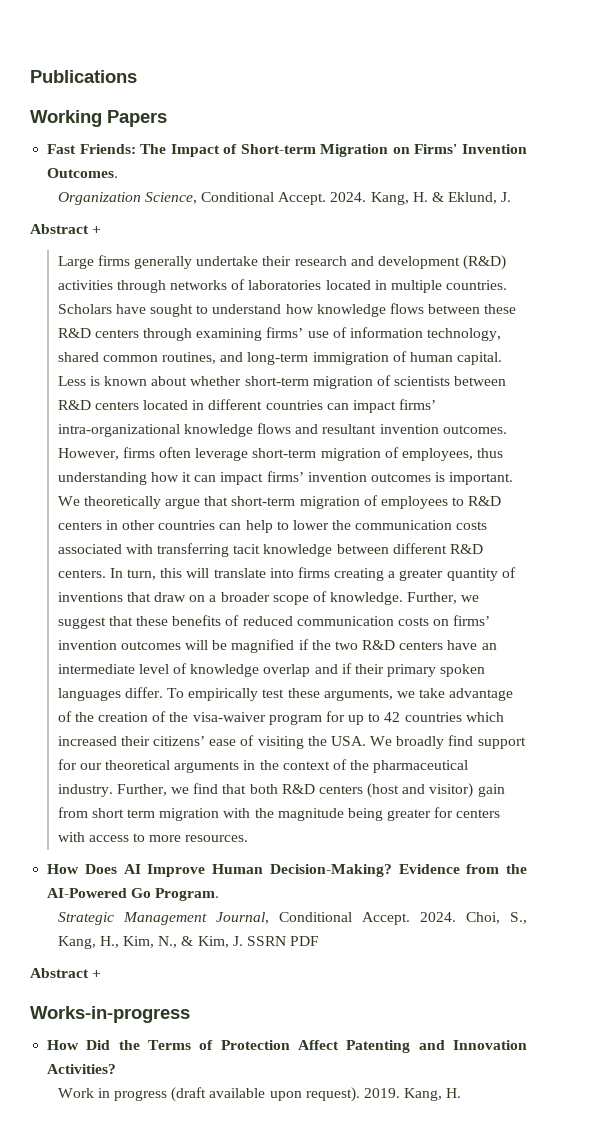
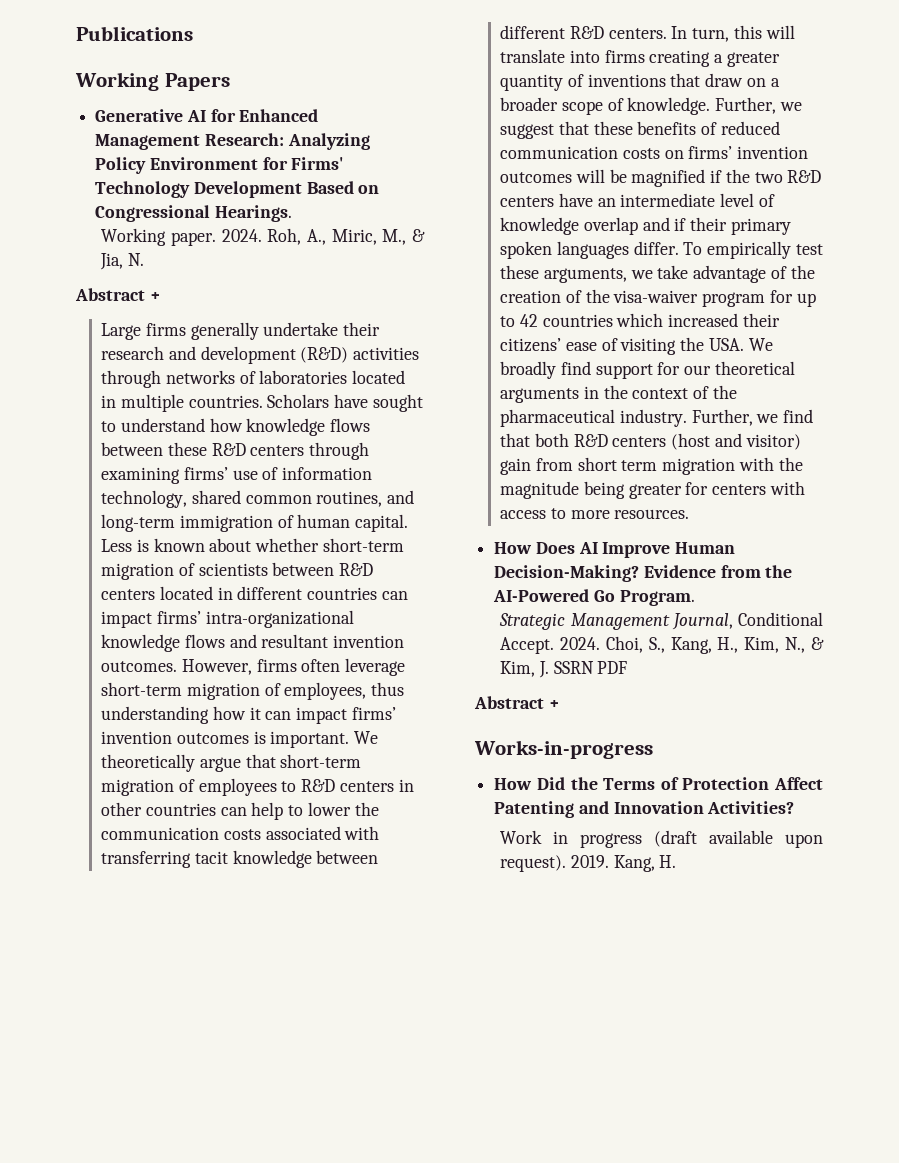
- Fast Friends: The Impact of Short-term Migration on Firms' Invention Outcomes.
- Organization Science, Conditional Accept. 2024. Kang, H. & Eklund, J.
+ Generative AI for Enhanced Management Research: Analyzing Policy Environment for Firms' Technology Development Based on Congressional Hearings.
+ Working paper. 2024. Roh, A., Miric, M., & Jia, N.

